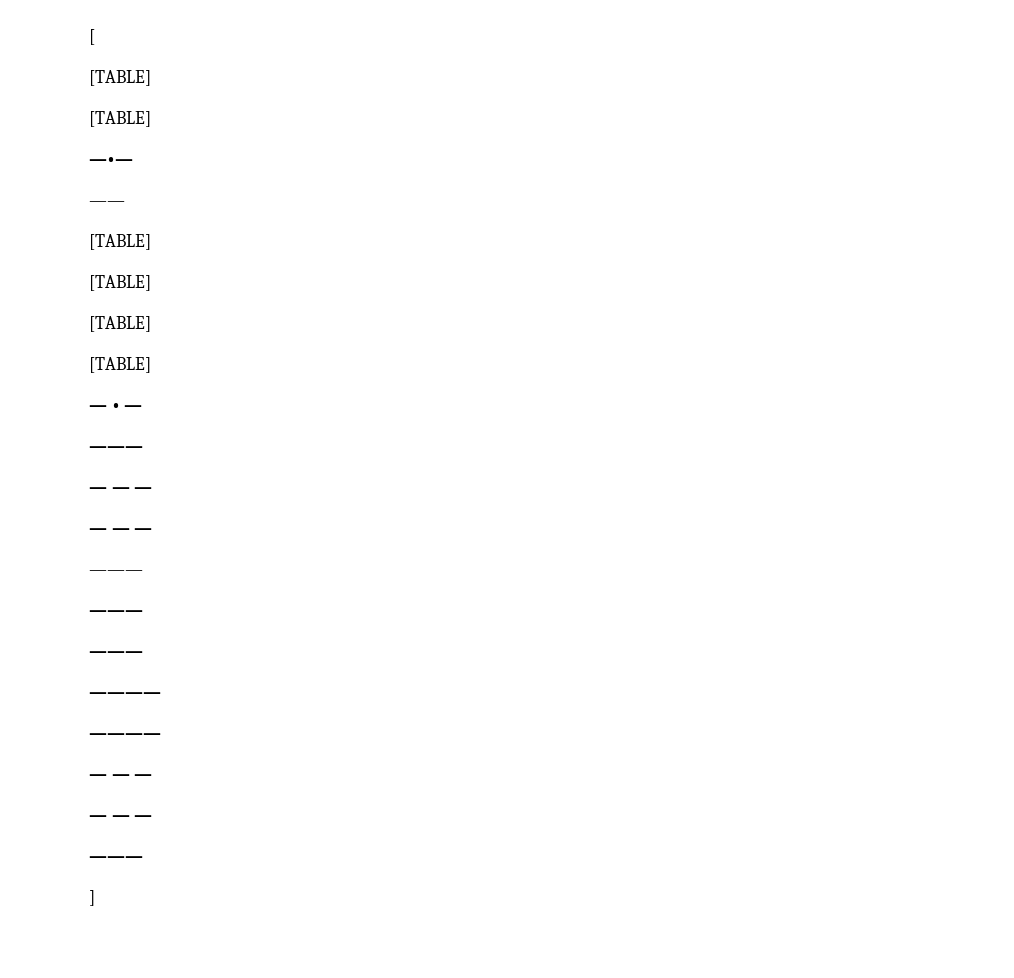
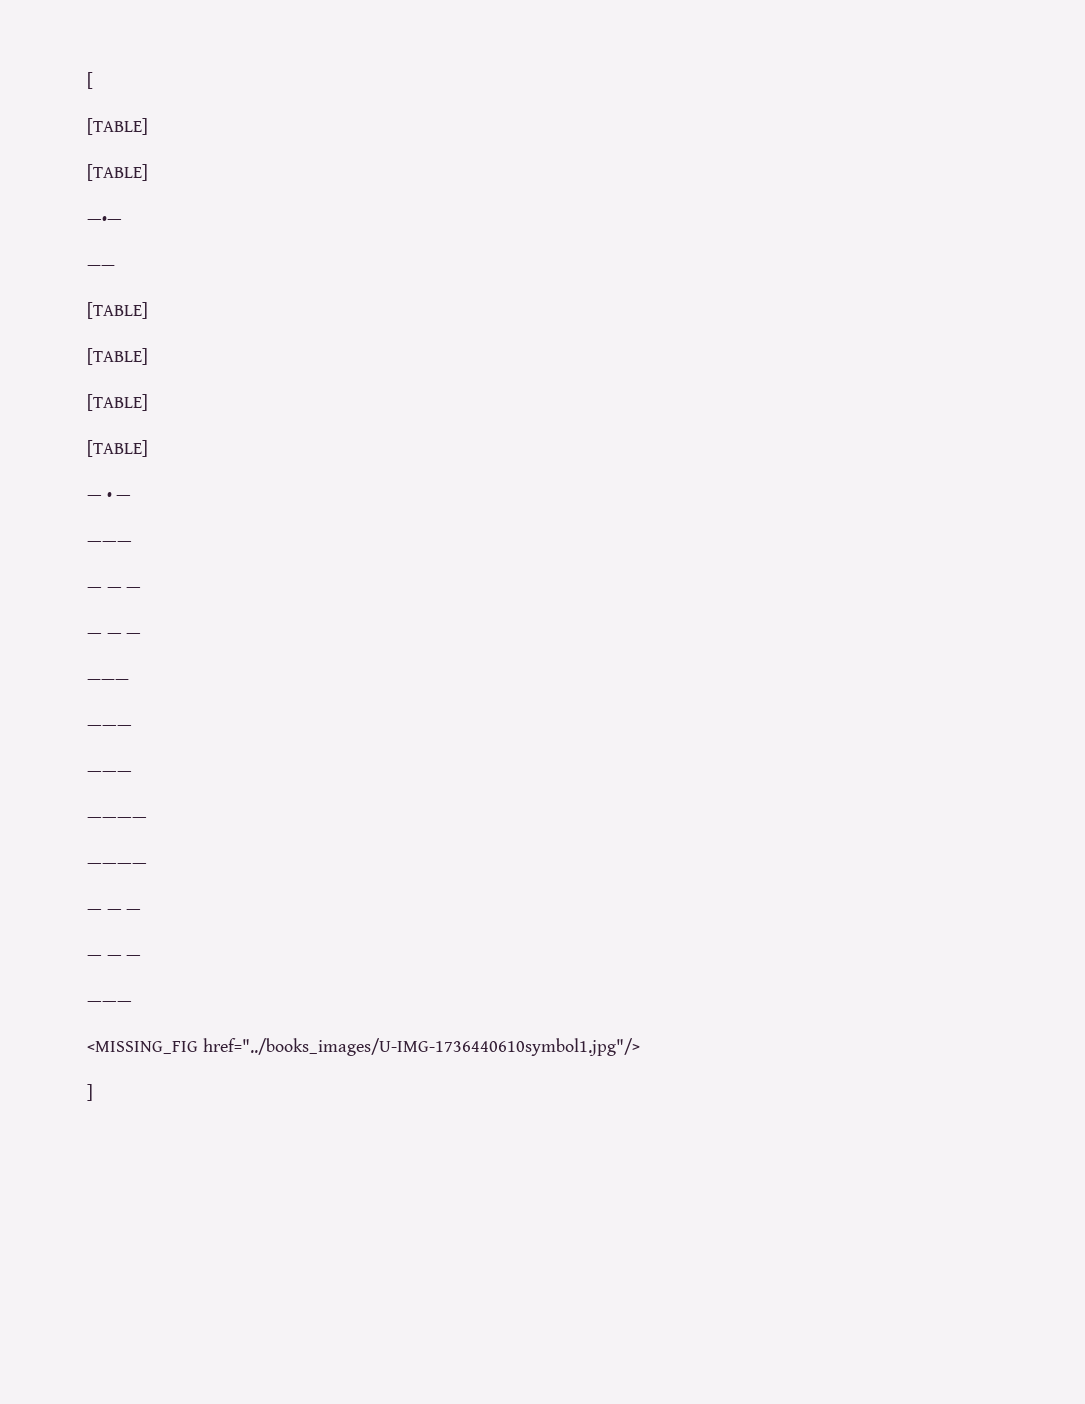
+ <MISSING_FIG href="../books_images/U-IMG-1736440610symbol1.jpg"/>

